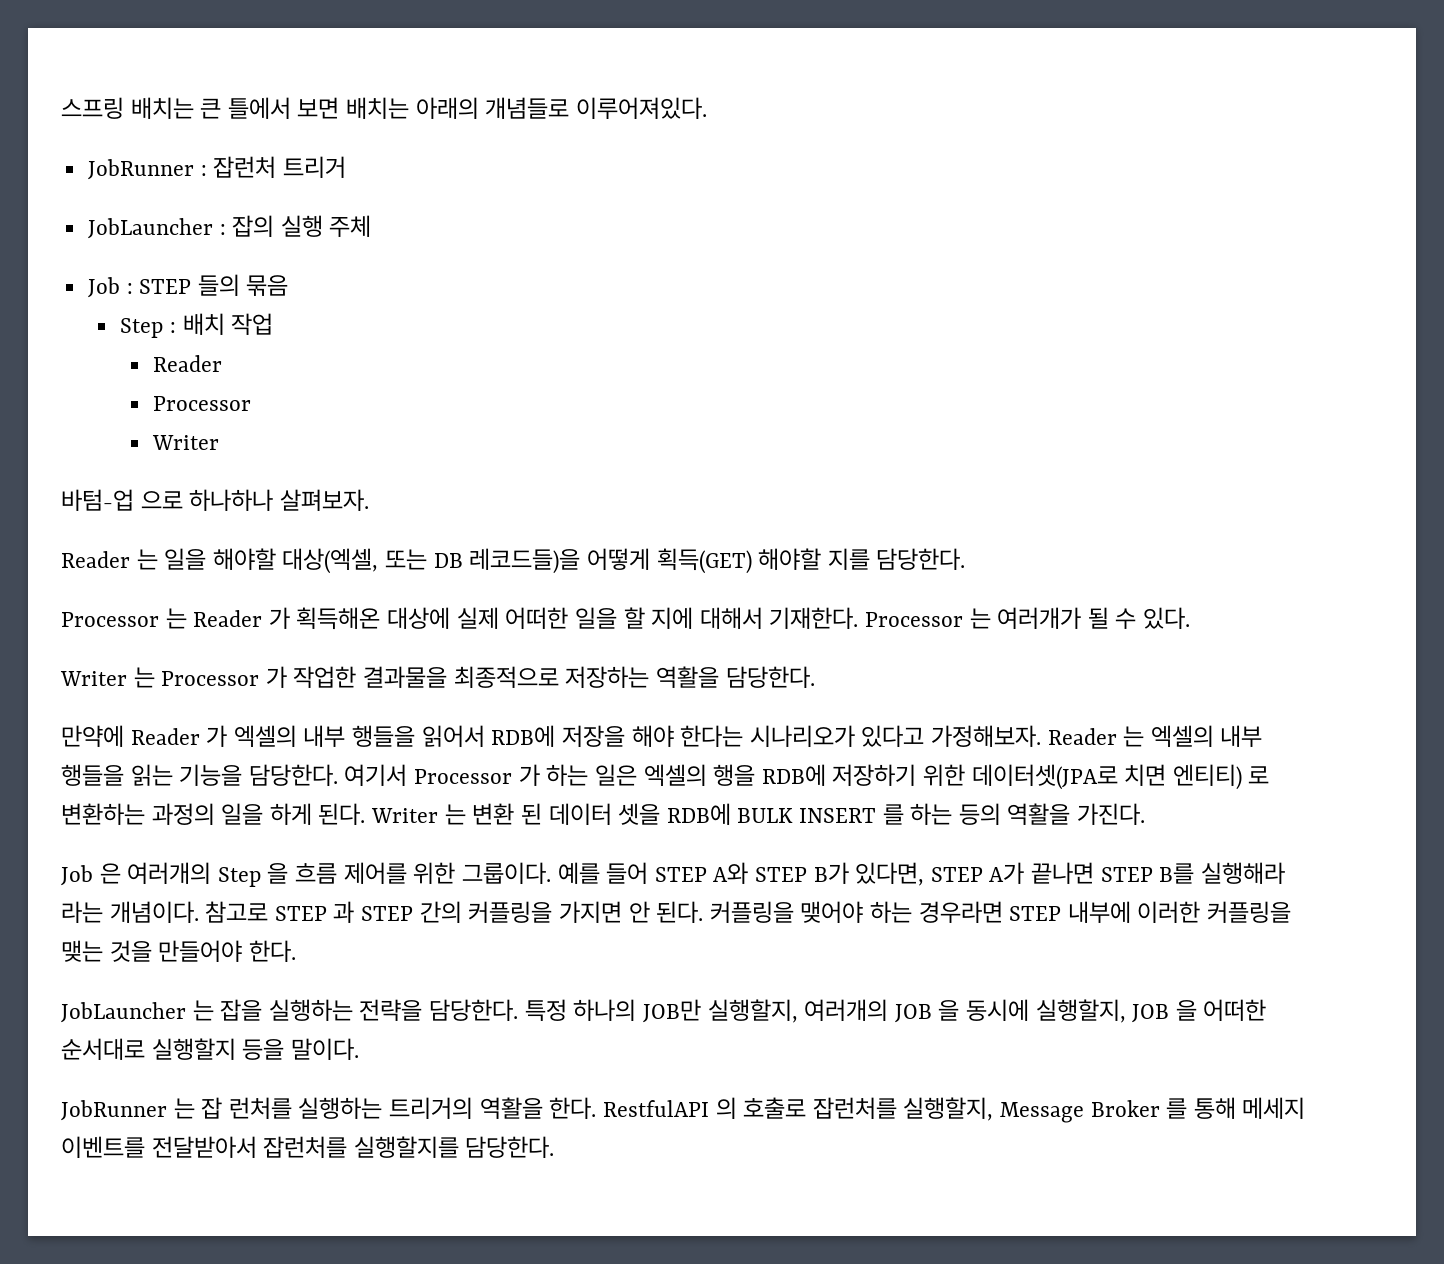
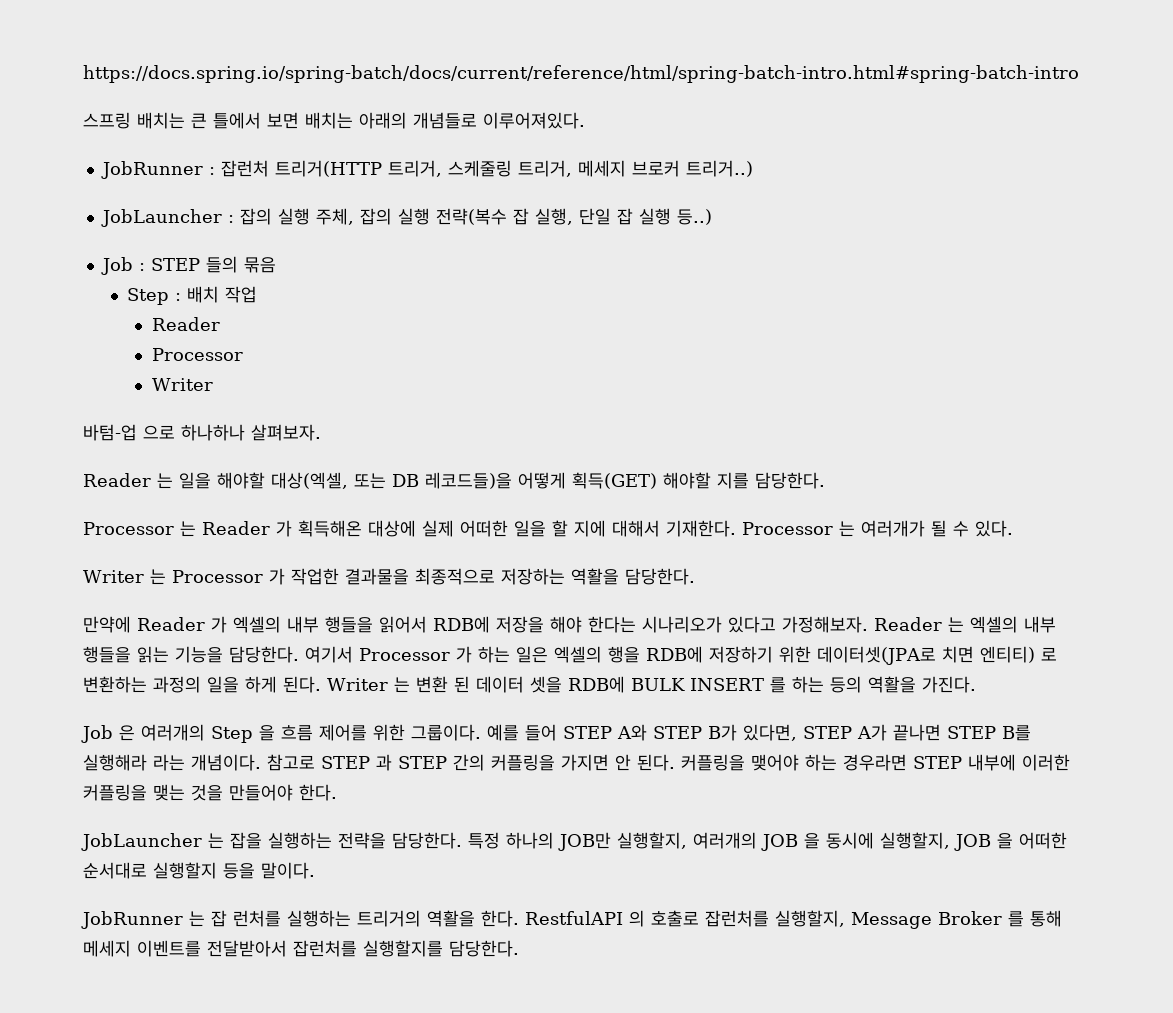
+ https://docs.spring.io/spring-batch/docs/current/reference/html/spring-batch-intro.html#spring-batch-intro
- JobRunner : 잡런처 트리거
- JobLauncher : 잡의 실행 주체
+ JobRunner : 잡런처 트리거(HTTP 트리거, 스케줄링 트리거, 메세지 브로커 트리거..)
+ JobLauncher : 잡의 실행 주체, 잡의 실행 전략(복수 잡 실행, 단일 잡 실행 등..)

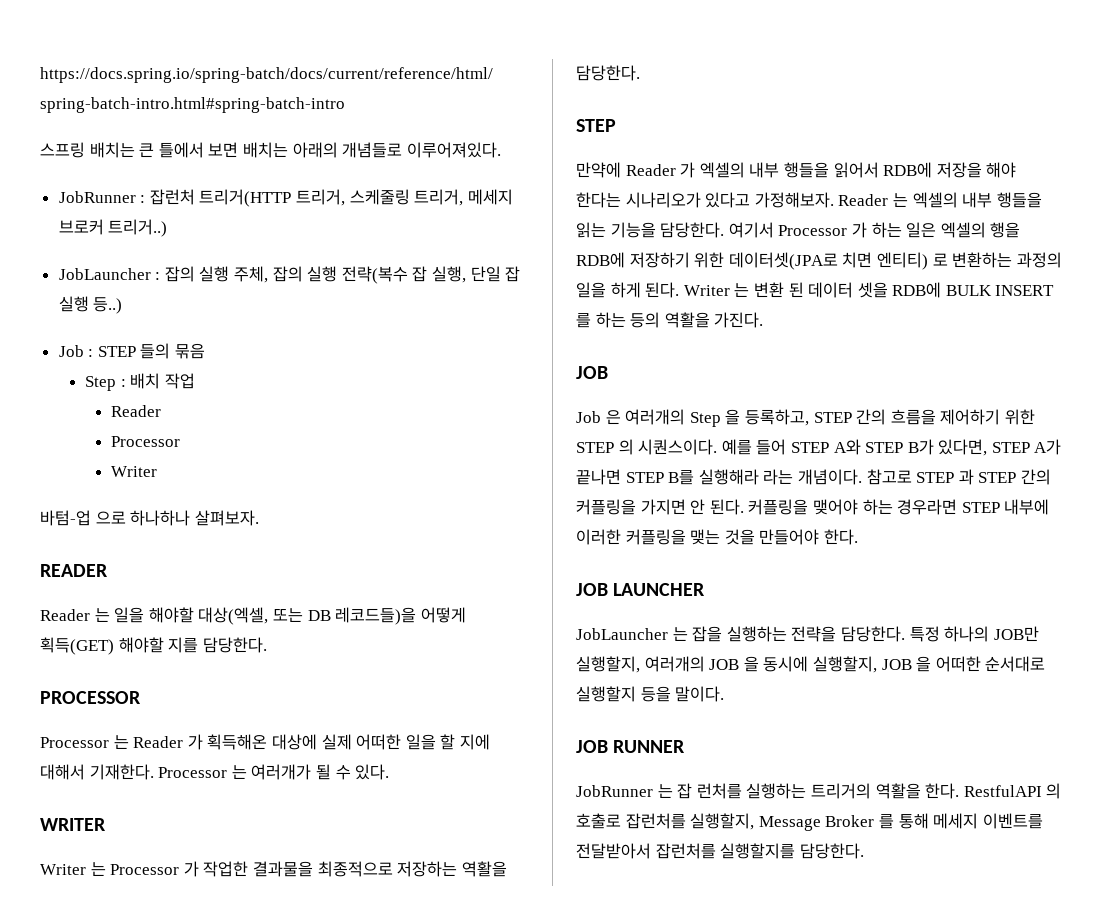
+ READER
+ PROCESSOR
+ WRITER
  Writer 는 Processor 가 작업한 결과물을 최종적으로 저장하는 역활을 담당한다.
+ STEP
  Writer 는 변환 된 데이터 셋을 RDB에 BULK INSERT 를 하는 등의 역활을 가진다.
+ JOB
- Job 은 여러개의 Step 을 흐름 제어를 위한 그룹이다.
+ Job 은 여러개의 Step 을 등록하고, STEP 간의 흐름을 제어하기 위한 STEP 의 시퀀스이다.
+ JOB LAUNCHER
+ JOB RUNNER

